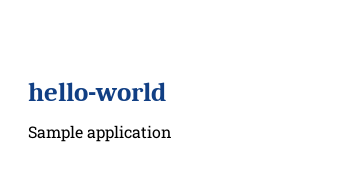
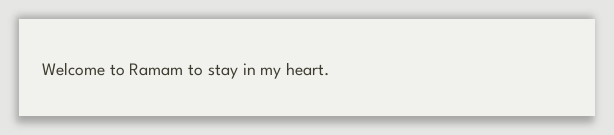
- hello-world
- Sample application
+ Welcome to Ramam to stay in my heart.

